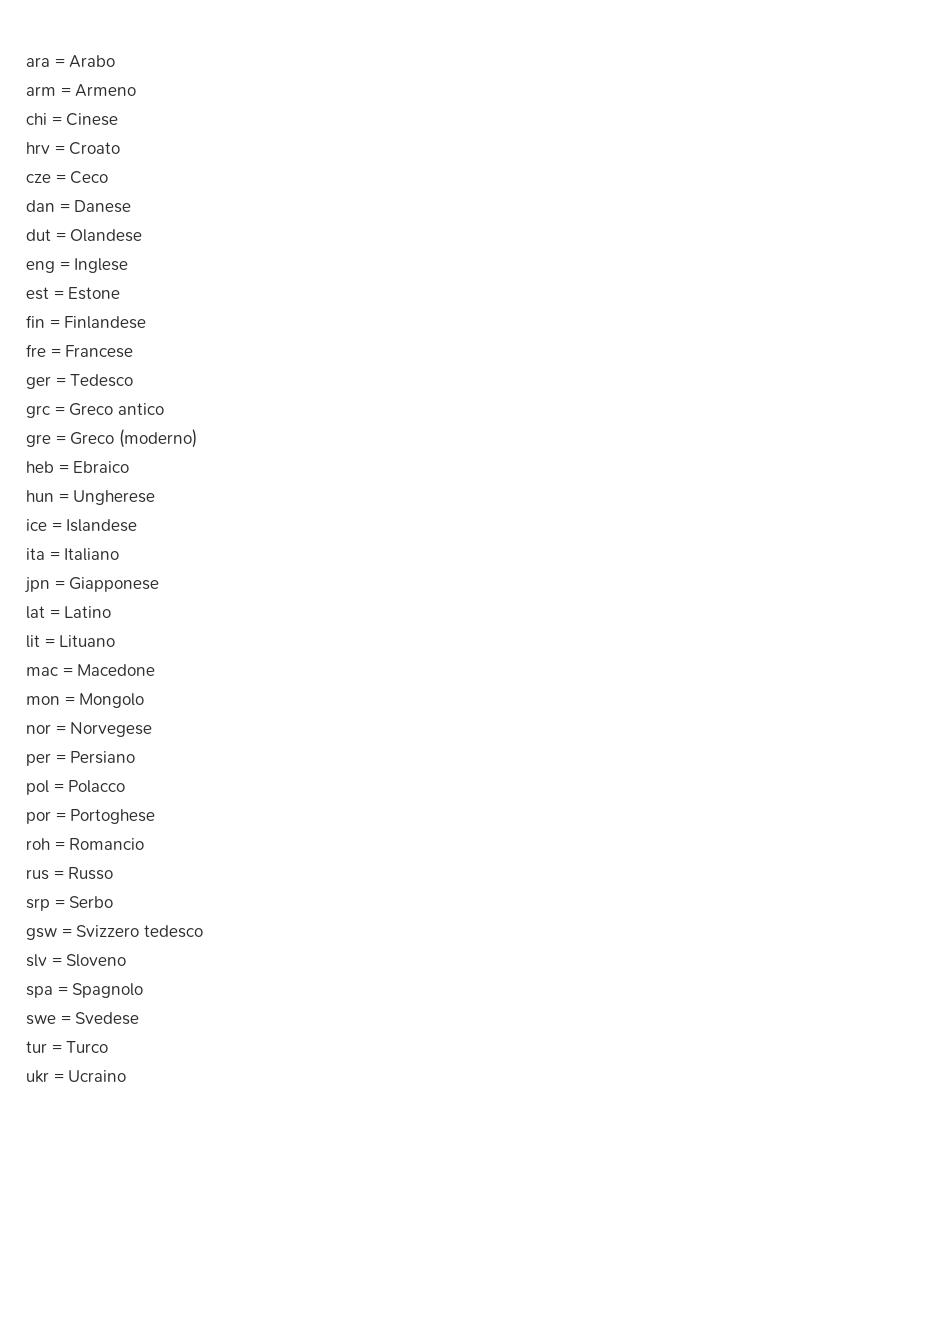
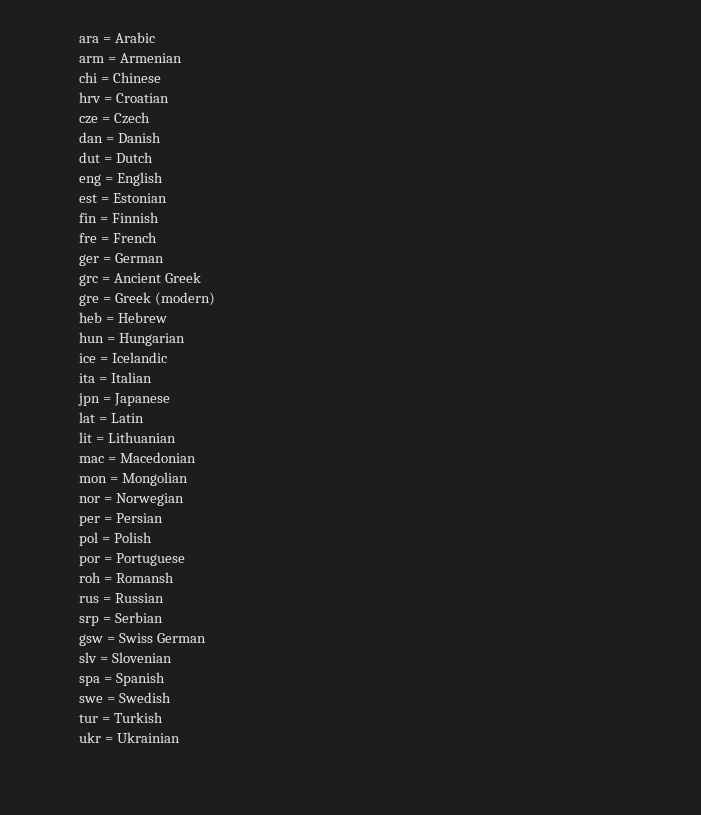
- ara = Arabo
+ ara = Arabic
- arm = Armeno
+ arm = Armenian
- chi = Cinese
+ chi = Chinese
- hrv = Croato
+ hrv = Croatian
- cze = Ceco
+ cze = Czech
- dan = Danese
+ dan = Danish
- dut = Olandese
+ dut = Dutch
- eng = Inglese
+ eng = English
- est = Estone
+ est = Estonian
- fin = Finlandese
+ fin = Finnish
- fre = Francese
+ fre = French
- ger = Tedesco
+ ger = German
- grc = Greco antico
+ grc = Ancient Greek
- gre = Greco (moderno)
+ gre = Greek (modern)
- heb = Ebraico
+ heb = Hebrew
- hun = Ungherese
+ hun = Hungarian
- ice = Islandese
+ ice = Icelandic
- ita = Italiano
+ ita = Italian
- jpn = Giapponese
+ jpn = Japanese
- lat = Latino
+ lat = Latin
- lit = Lituano
+ lit = Lithuanian
- mac = Macedone
+ mac = Macedonian
- mon = Mongolo
+ mon = Mongolian
- nor = Norvegese
+ nor = Norwegian
- per = Persiano
+ per = Persian
- pol = Polacco
+ pol = Polish
- por = Portoghese
+ por = Portuguese
- roh = Romancio
+ roh = Romansh
- rus = Russo
+ rus = Russian
- srp = Serbo
+ srp = Serbian
- gsw = Svizzero tedesco
+ gsw = Swiss German
- slv = Sloveno
+ slv = Slovenian
- spa = Spagnolo
+ spa = Spanish
- swe = Svedese
+ swe = Swedish
- tur = Turco
+ tur = Turkish
- ukr = Ucraino
+ ukr = Ukrainian

